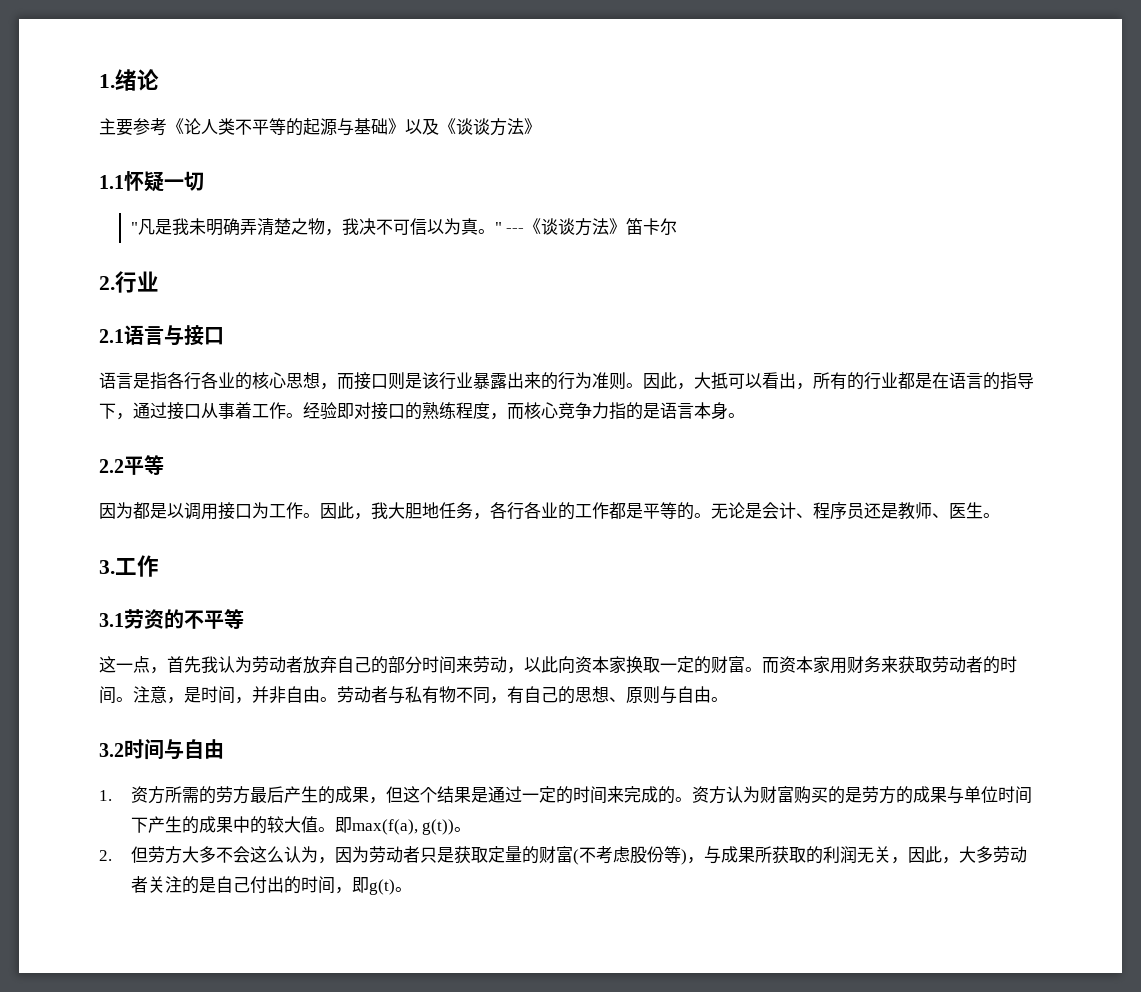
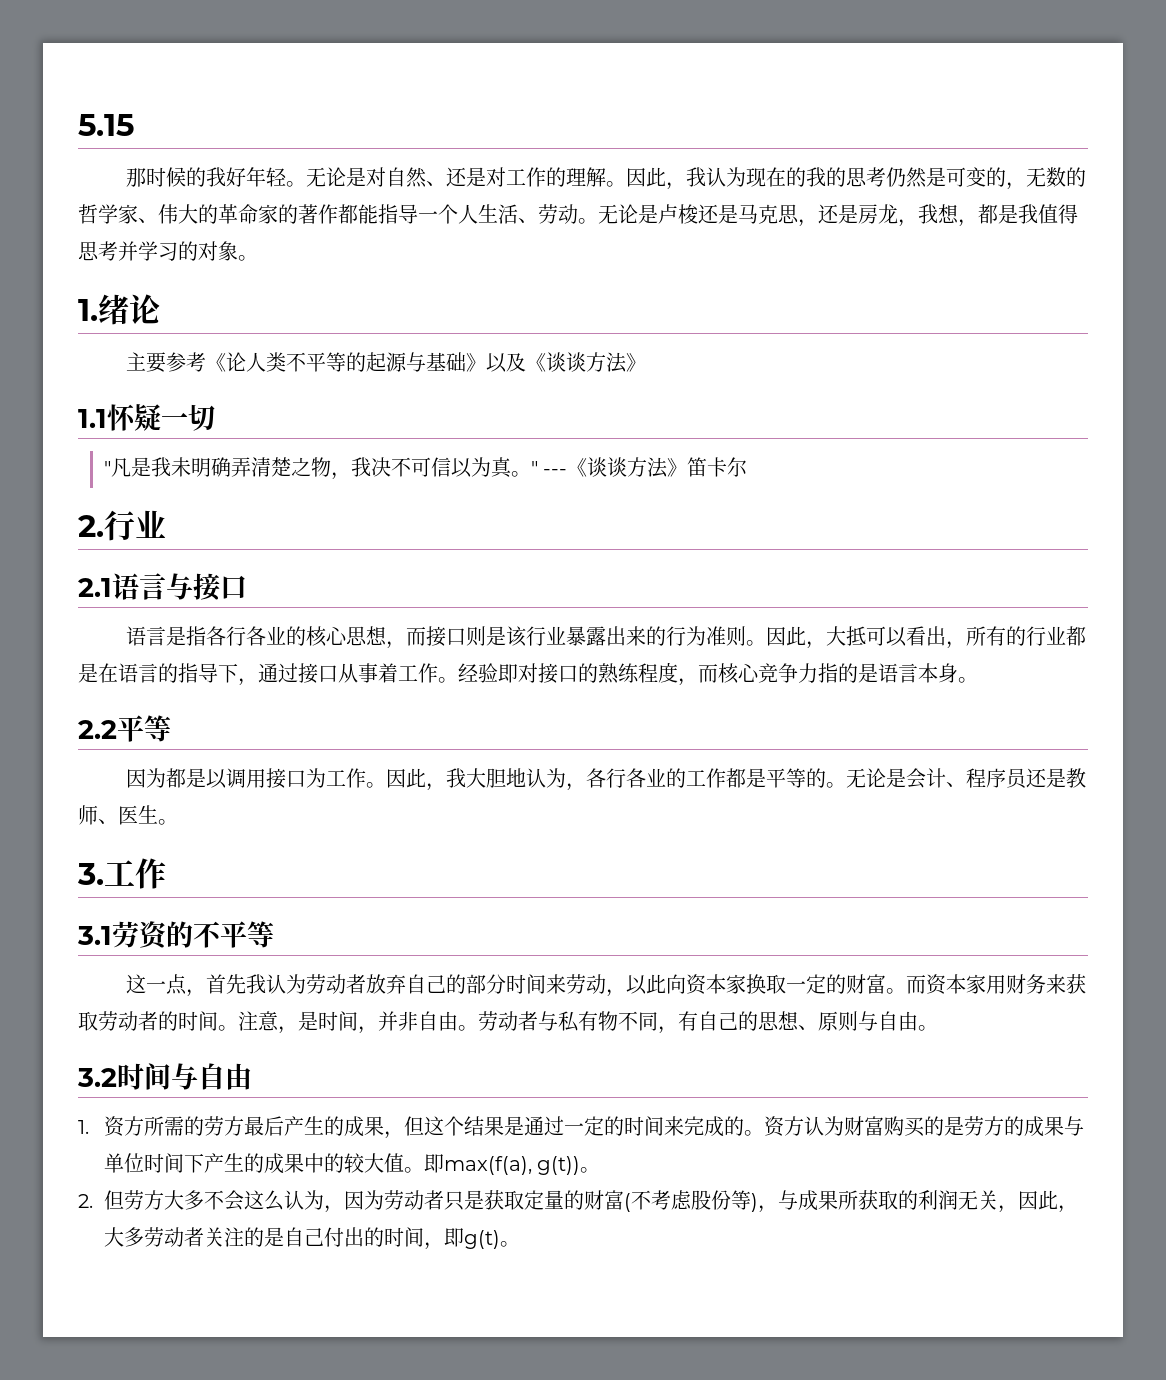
+ 5.15
+ 那时候的我好年轻。无论是对自然、还是对工作的理解。因此，我认为现在的我的思考仍然是可变的，无数的哲学家、伟大的革命家的著作都能指导一个人生活、劳动。无论是卢梭还是马克思，还是房龙，我想，都是我值得思考并学习的对象。
- 因此，我大胆地任务，各行各业的工作都是平等的。
+ 因此，我大胆地认为，各行各业的工作都是平等的。

